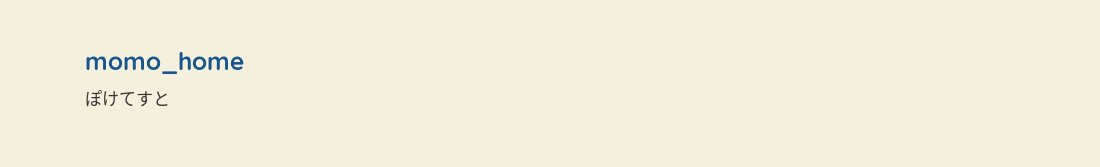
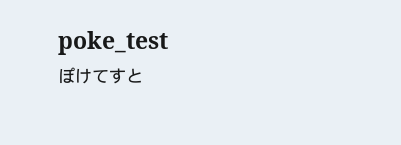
- momo_home
+ poke_test

